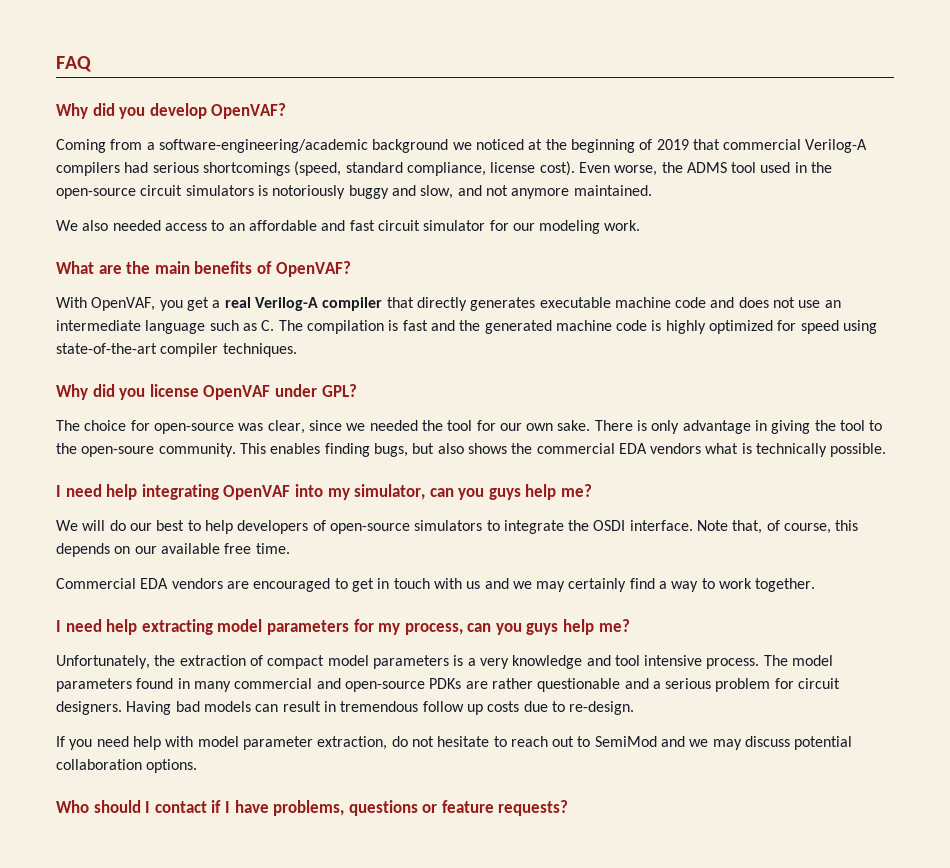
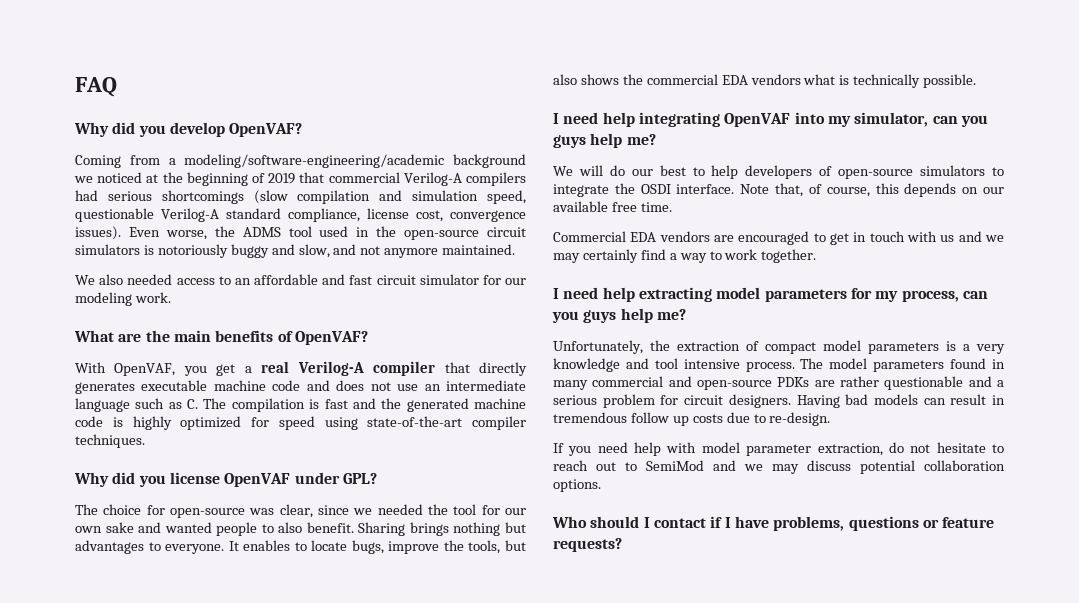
- Coming from a software-engineering/academic background we noticed at the beginning of 2019 that commercial Verilog-A compilers had serious shortcomings (speed, standard compliance, license cost).
+ Coming from a modeling/software-engineering/academic background we noticed at the beginning of 2019 that commercial Verilog-A compilers had serious shortcomings (slow compilation and simulation speed, questionable Verilog-A standard compliance, license cost, convergence issues).
- The choice for open-source was clear, since we needed the tool for our own sake. There is only advantage in giving the tool to the open-soure community. This enables finding bugs, but also shows the commercial EDA vendors what is technically possible.
+ The choice for open-source was clear, since we needed the tool for our own sake and wanted people to also benefit. Sharing brings nothing but advantages to everyone. It enables to locate bugs, improve the tools, but also shows the commercial EDA vendors what is technically possible.

